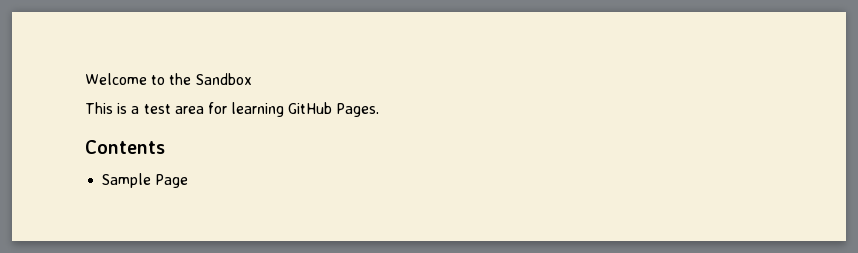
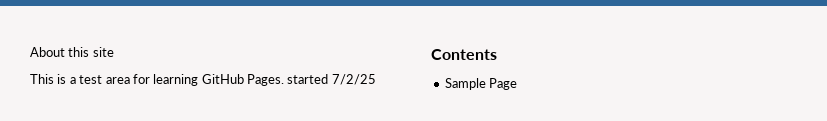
- Welcome to the Sandbox
+ About this site
- This is a test area for learning GitHub Pages.
+ This is a test area for learning GitHub Pages. started 7/2/25

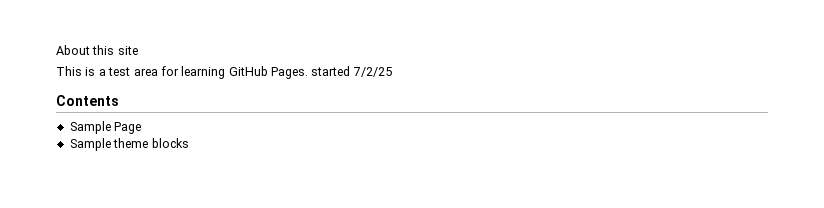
+ Sample theme blocks

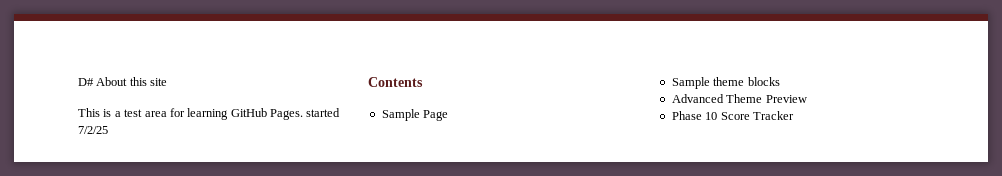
- About this site
+ D# About this site
+ Advanced Theme Preview
+ Phase 10 Score Tracker

